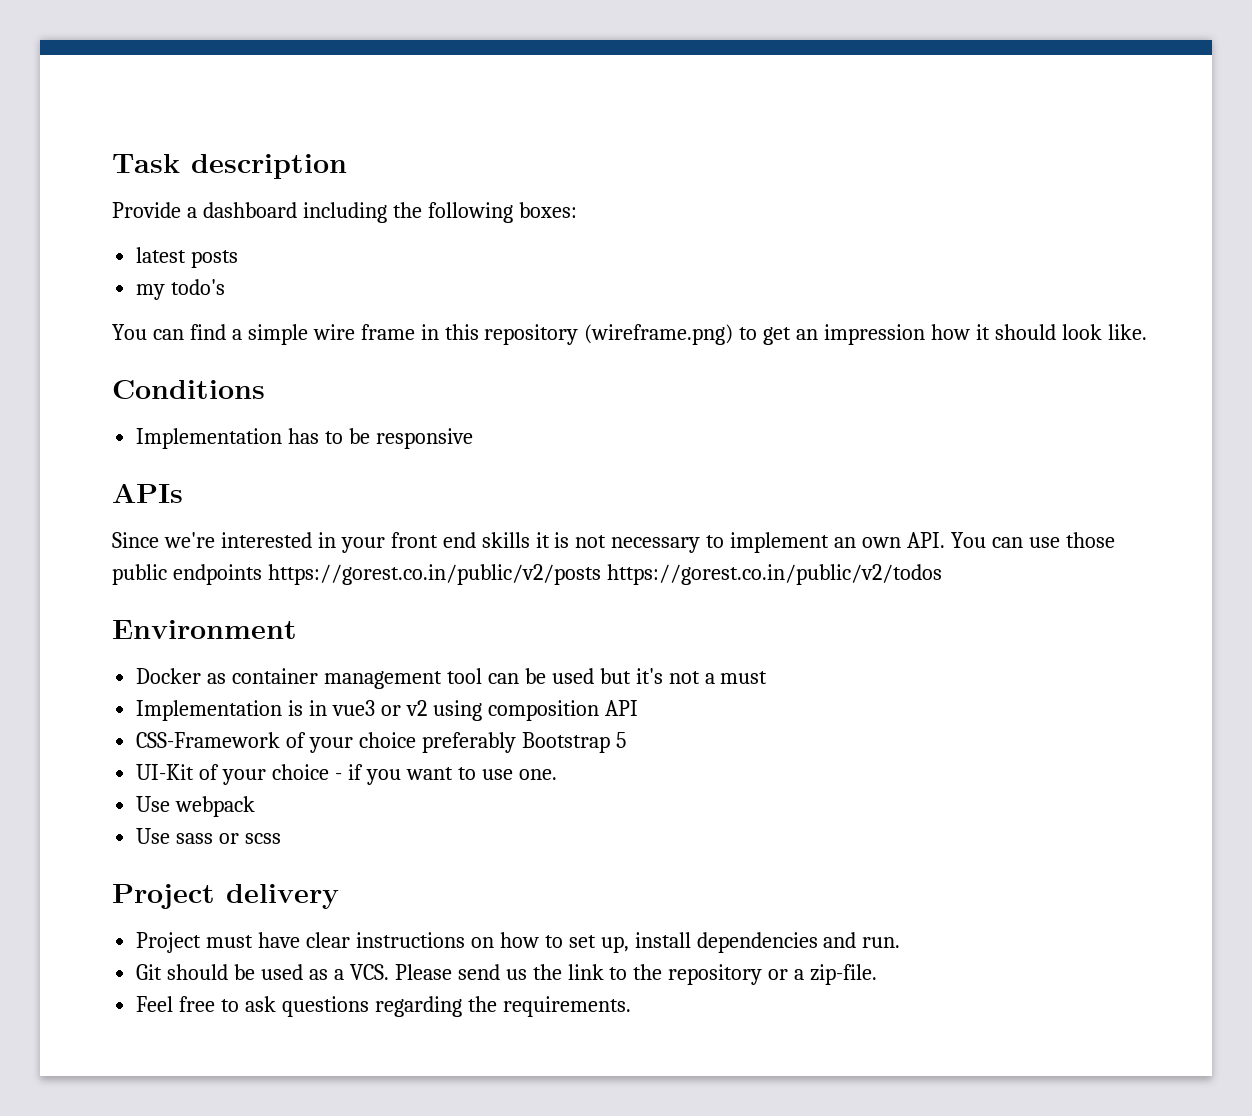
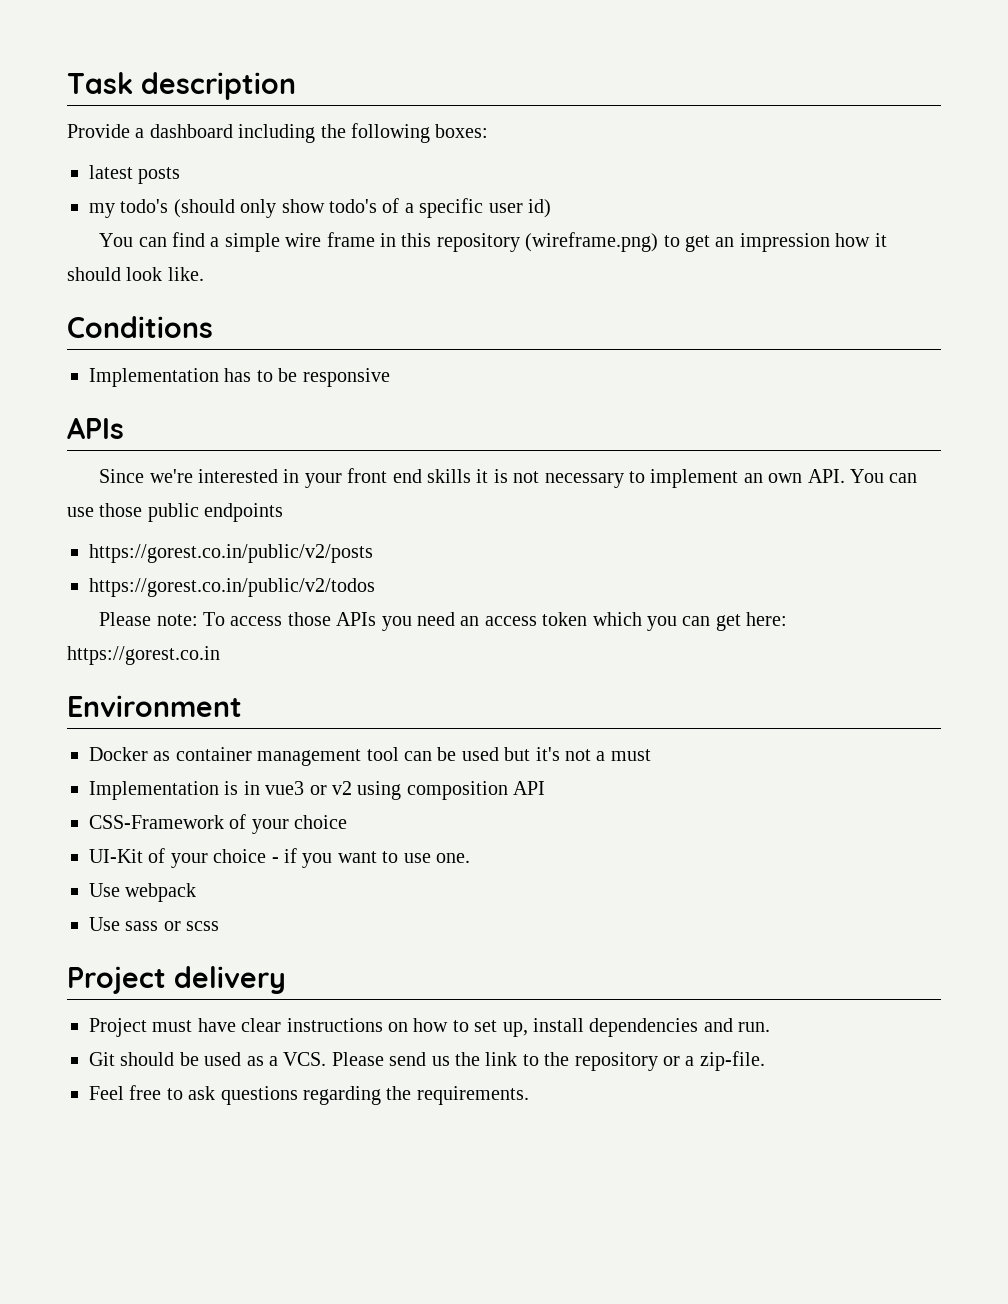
- my todo's
+ my todo's (should only show todo's of a specific user id)
- Since we're interested in your front end skills it is not necessary to implement an own API. You can use those public endpoints https://gorest.co.in/public/v2/posts https://gorest.co.in/public/v2/todos
+ Since we're interested in your front end skills it is not necessary to implement an own API. You can use those public endpoints
+ https://gorest.co.in/public/v2/posts
+ https://gorest.co.in/public/v2/todos
+ Please note: To access those APIs you need an access token which you can get here: https://gorest.co.in
- CSS-Framework of your choice preferably Bootstrap 5
+ CSS-Framework of your choice

